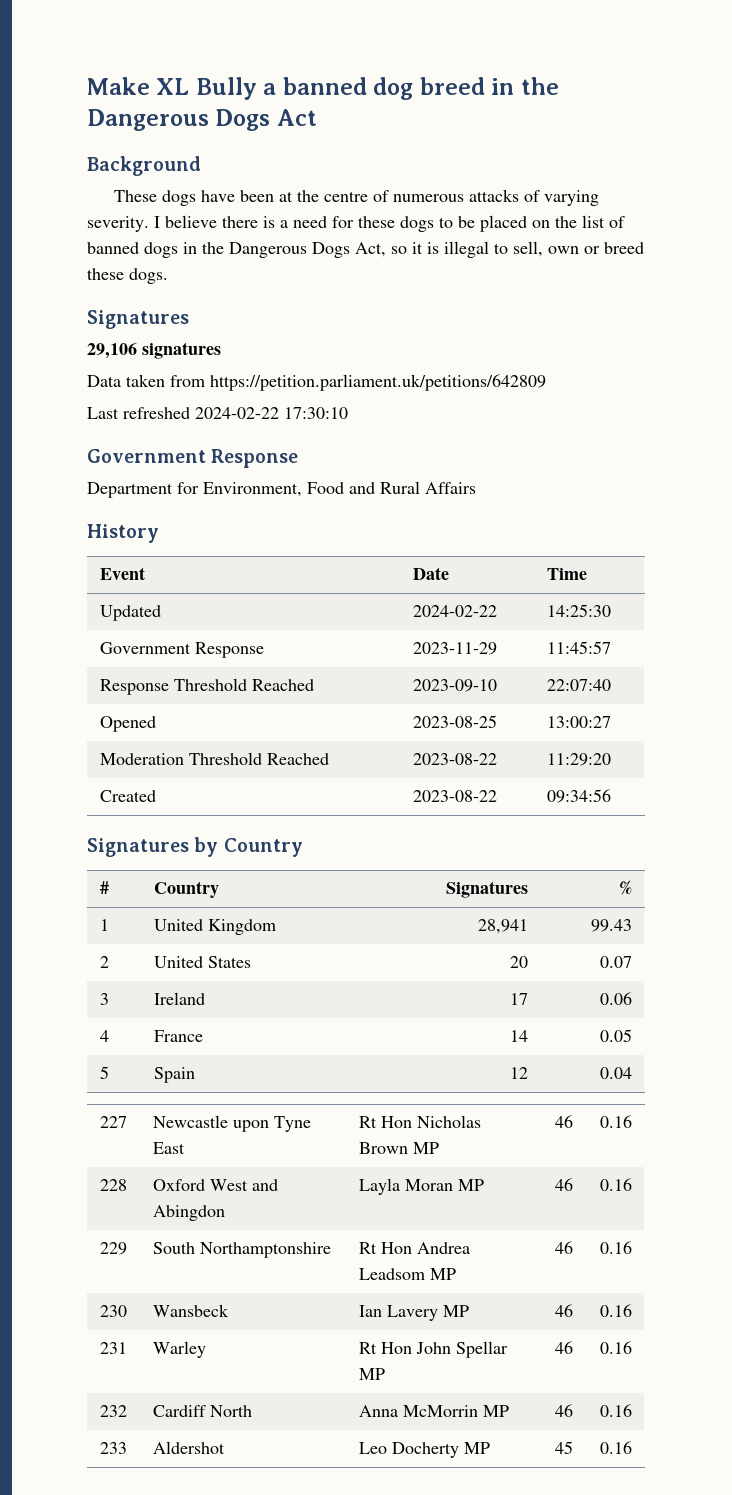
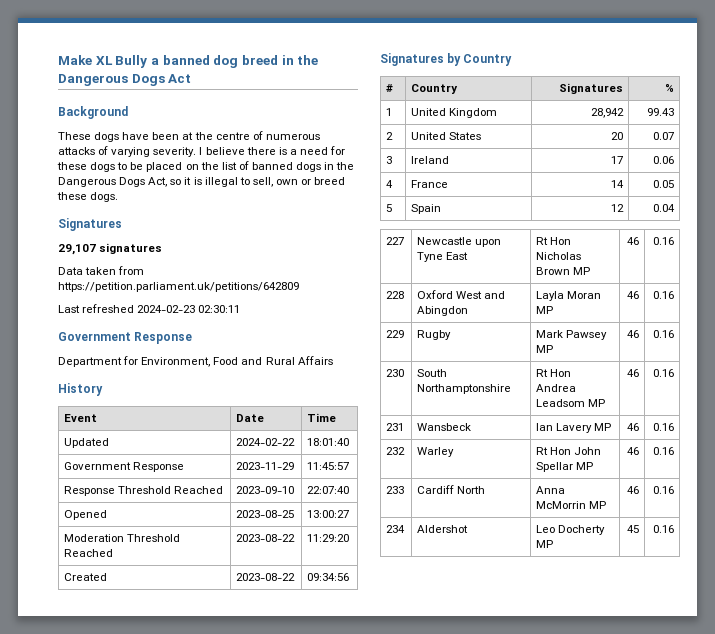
- 29,106 signatures
+ 29,107 signatures
- Last refreshed 2024-02-22 17:30:10
+ Last refreshed 2024-02-23 02:30:11
- Updated | 2024-02-22 | 14:25:30
+ Updated | 2024-02-22 | 18:01:40
- 1 | United Kingdom | 28,941 | 99.43
+ 1 | United Kingdom | 28,942 | 99.43
- 229 | South Northamptonshire | Rt Hon Andrea Leadsom MP | 46 | 0.16
+ 229 | Rugby | Mark Pawsey MP | 46 | 0.16
+ 230 | South Northamptonshire | Rt Hon Andrea Leadsom MP | 46 | 0.16
- 230 | Wansbeck | Ian Lavery MP | 46 | 0.16
+ 231 | Wansbeck | Ian Lavery MP | 46 | 0.16
- 231 | Warley | Rt Hon John Spellar MP | 46 | 0.16
+ 232 | Warley | Rt Hon John Spellar MP | 46 | 0.16
- 232 | Cardiff North | Anna McMorrin MP | 46 | 0.16
+ 233 | Cardiff North | Anna McMorrin MP | 46 | 0.16
- 233 | Aldershot | Leo Docherty MP | 45 | 0.16
+ 234 | Aldershot | Leo Docherty MP | 45 | 0.16

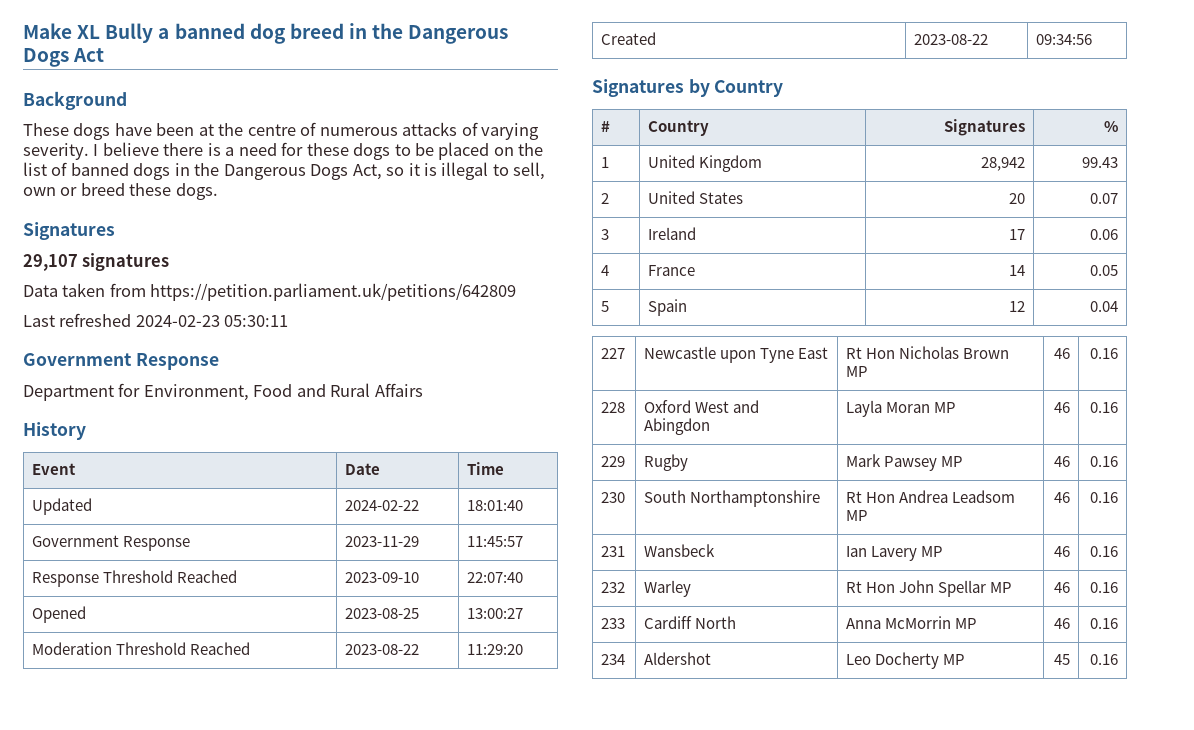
- Last refreshed 2024-02-23 02:30:11
+ Last refreshed 2024-02-23 05:30:11

